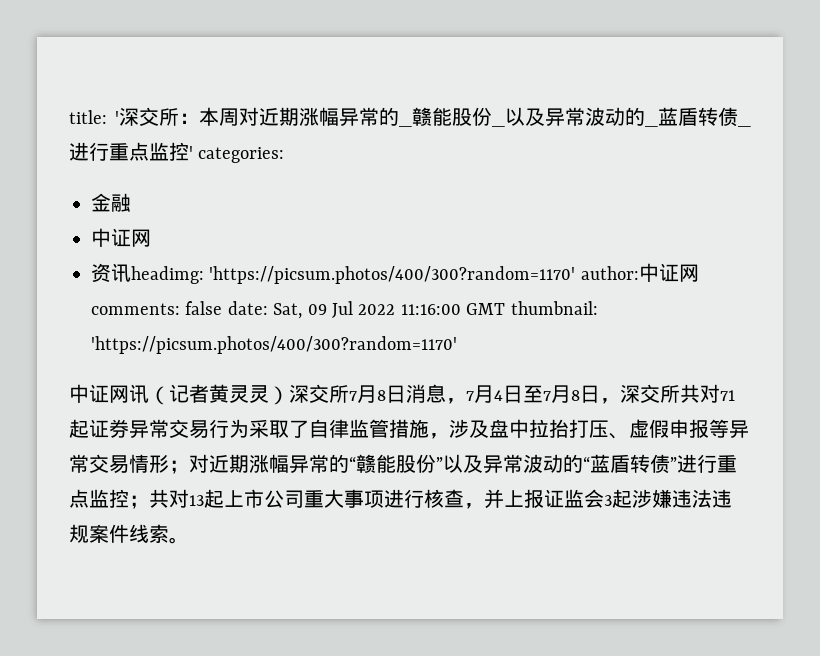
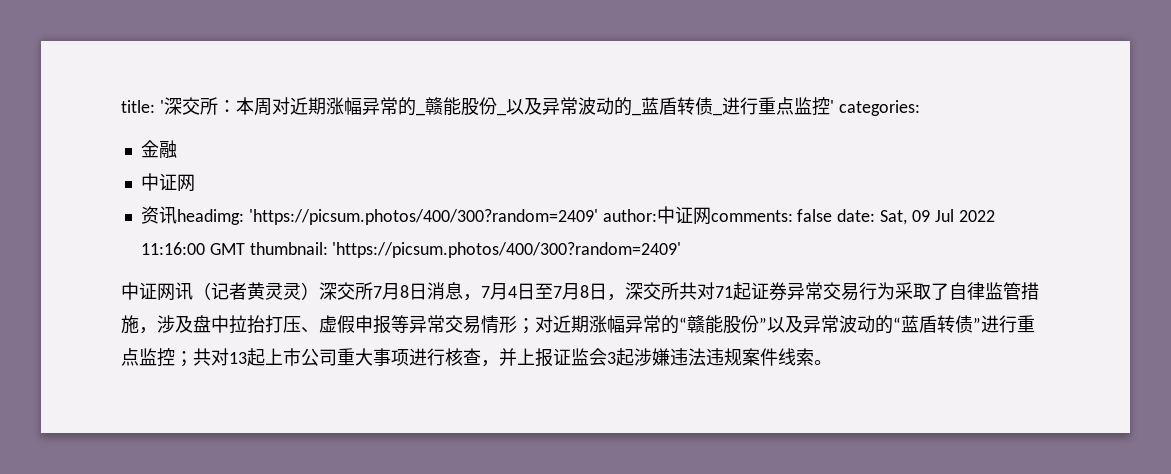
- 资讯headimg: 'https://picsum.photos/400/300?random=1170' author:中证网comments: false date: Sat, 09 Jul 2022 11:16:00 GMT thumbnail: 'https://picsum.photos/400/300?random=1170'
+ 资讯headimg: 'https://picsum.photos/400/300?random=2409' author:中证网comments: false date: Sat, 09 Jul 2022 11:16:00 GMT thumbnail: 'https://picsum.photos/400/300?random=2409'

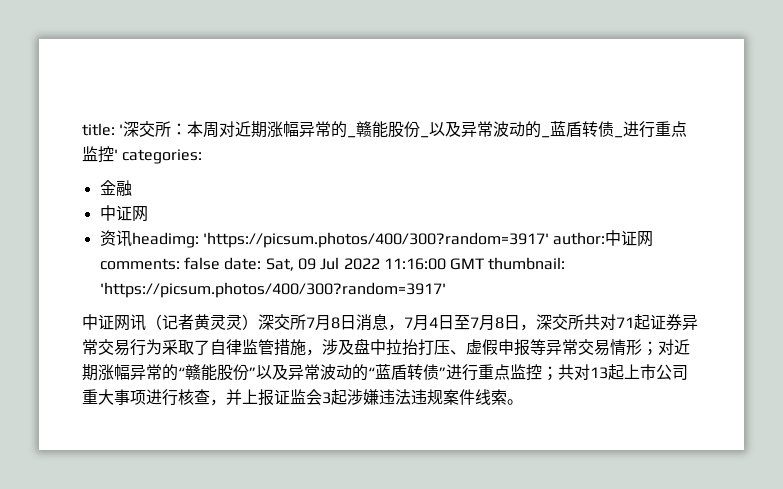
- 资讯headimg: 'https://picsum.photos/400/300?random=2409' author:中证网comments: false date: Sat, 09 Jul 2022 11:16:00 GMT thumbnail: 'https://picsum.photos/400/300?random=2409'
+ 资讯headimg: 'https://picsum.photos/400/300?random=3917' author:中证网comments: false date: Sat, 09 Jul 2022 11:16:00 GMT thumbnail: 'https://picsum.photos/400/300?random=3917'

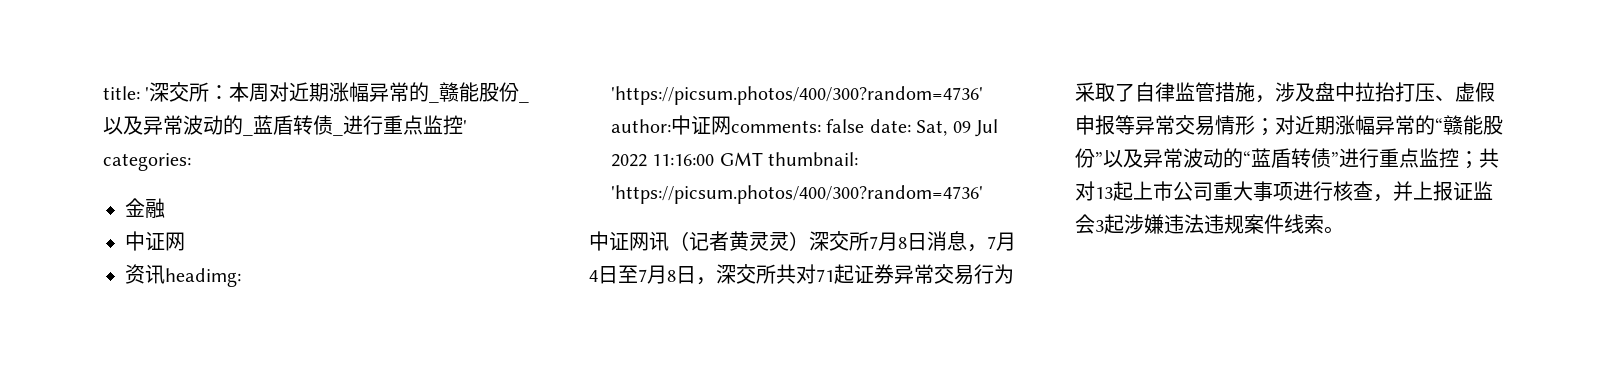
- 资讯headimg: 'https://picsum.photos/400/300?random=3917' author:中证网comments: false date: Sat, 09 Jul 2022 11:16:00 GMT thumbnail: 'https://picsum.photos/400/300?random=3917'
+ 资讯headimg: 'https://picsum.photos/400/300?random=4736' author:中证网comments: false date: Sat, 09 Jul 2022 11:16:00 GMT thumbnail: 'https://picsum.photos/400/300?random=4736'

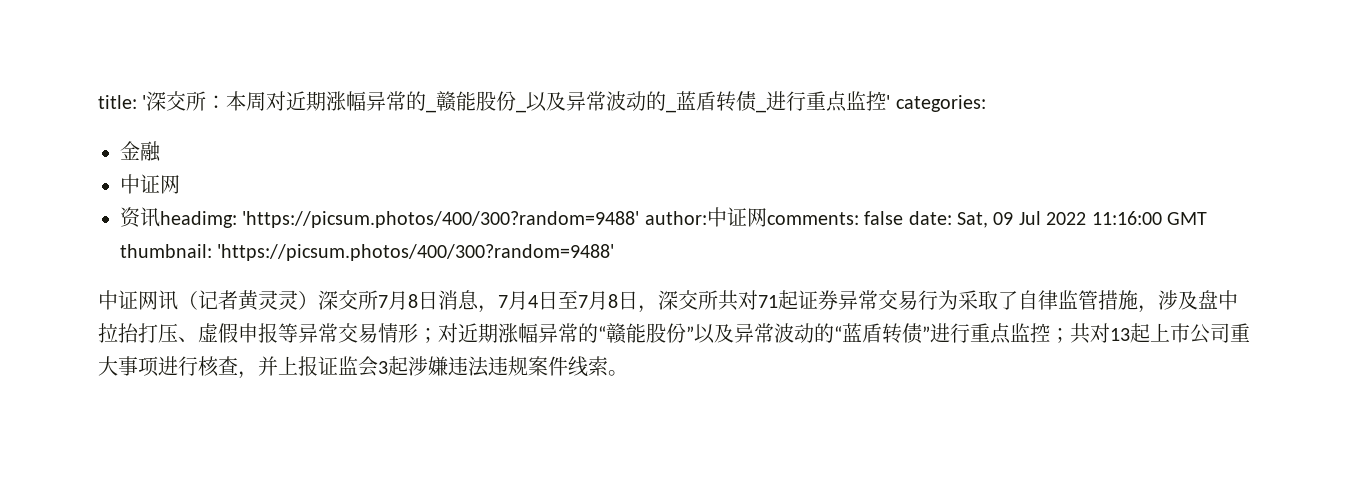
- 资讯headimg: 'https://picsum.photos/400/300?random=4736' author:中证网comments: false date: Sat, 09 Jul 2022 11:16:00 GMT thumbnail: 'https://picsum.photos/400/300?random=4736'
+ 资讯headimg: 'https://picsum.photos/400/300?random=9488' author:中证网comments: false date: Sat, 09 Jul 2022 11:16:00 GMT thumbnail: 'https://picsum.photos/400/300?random=9488'

